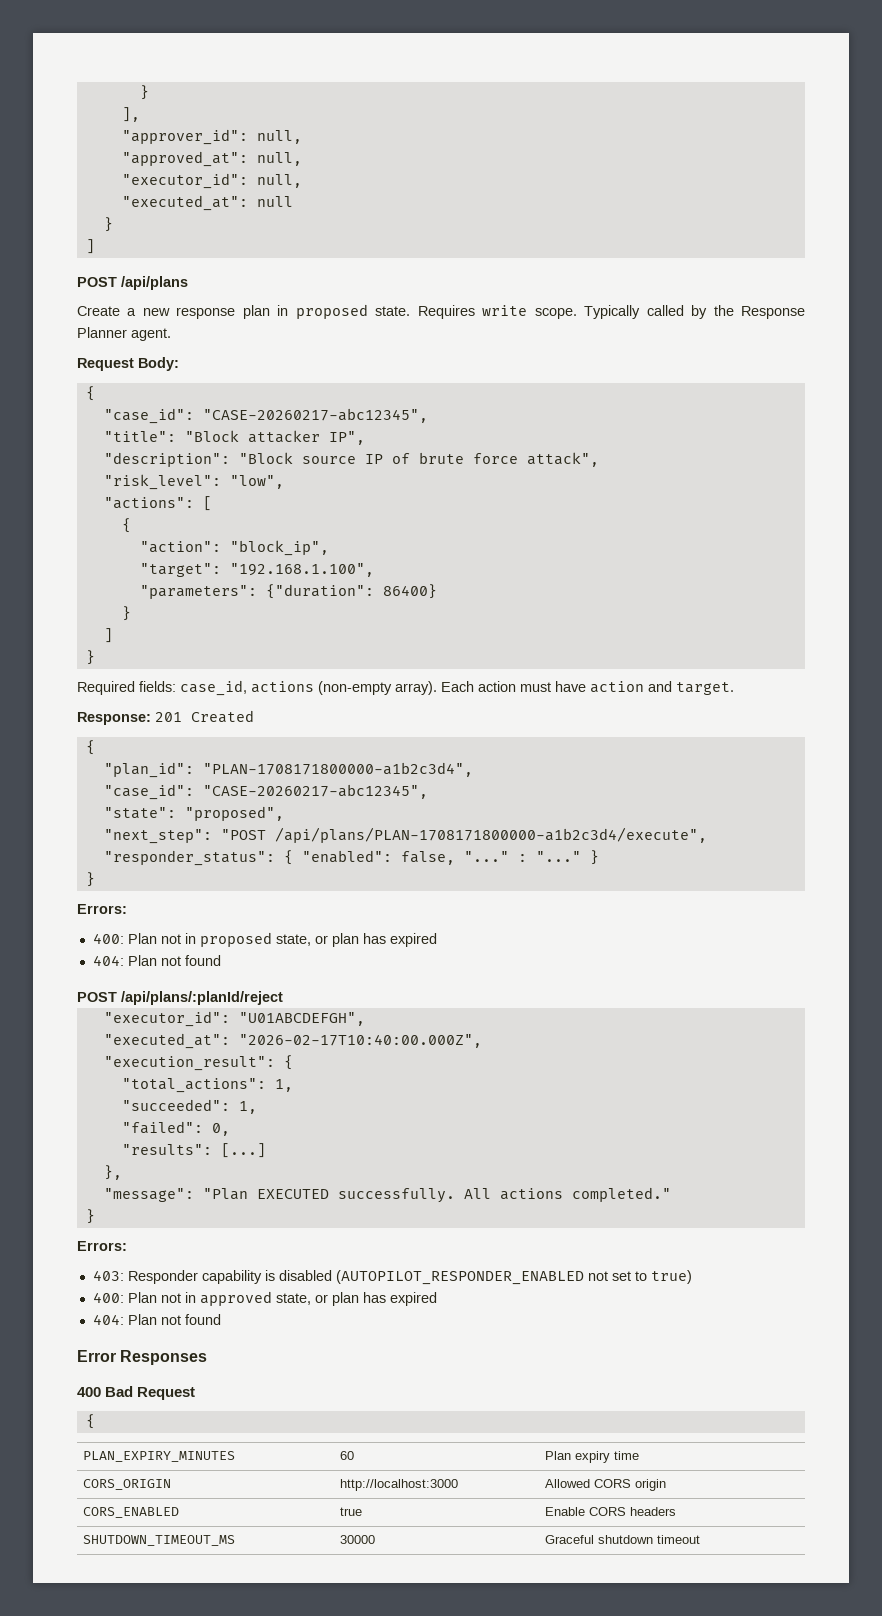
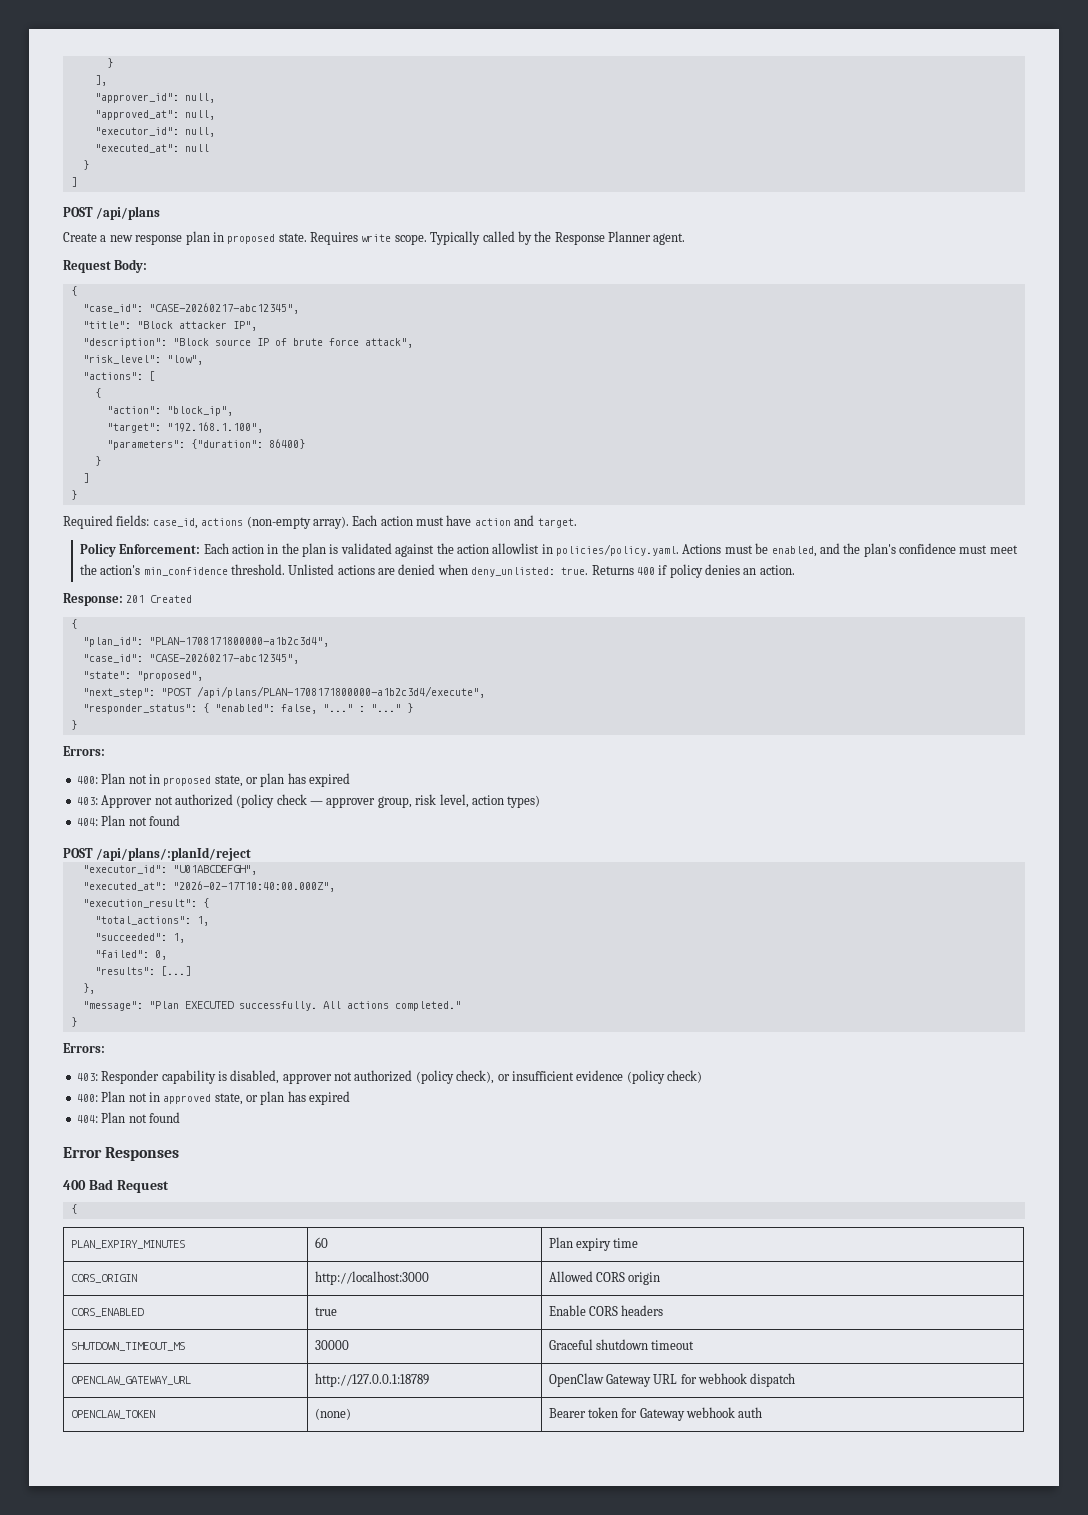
+ Policy Enforcement: Each action in the plan is validated against the action allowlist in policies/policy.yaml. Actions must be enabled, and the plan's confidence must meet the action's min_confidence threshold. Unlisted actions are denied when deny_unlisted: true. Returns 400 if policy denies an action.
+ 403: Approver not authorized (policy check — approver group, risk level, action types)
- 403: Responder capability is disabled (AUTOPILOT_RESPONDER_ENABLED not set to true)
+ 403: Responder capability is disabled, approver not authorized (policy check), or insufficient evidence (policy check)
+ OPENCLAW_GATEWAY_URL | http://127.0.0.1:18789 | OpenClaw Gateway URL for webhook dispatch
+ OPENCLAW_TOKEN | (none) | Bearer token for Gateway webhook auth

